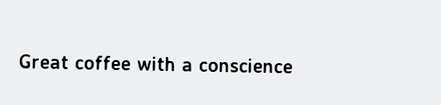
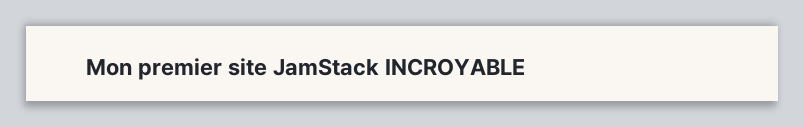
- Great coffee with a conscience
+ Mon premier site JamStack INCROYABLE

